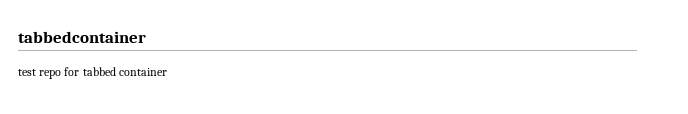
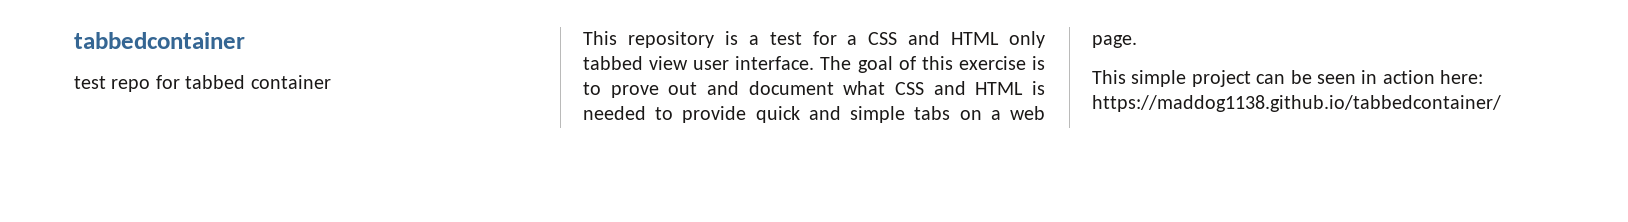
+ This repository is a test for a CSS and HTML only tabbed view user interface. The goal of this exercise is to prove out and document what CSS and HTML is needed to provide quick and simple tabs on a web page.
+ This simple project can be seen in action here: https://maddog1138.github.io/tabbedcontainer/

